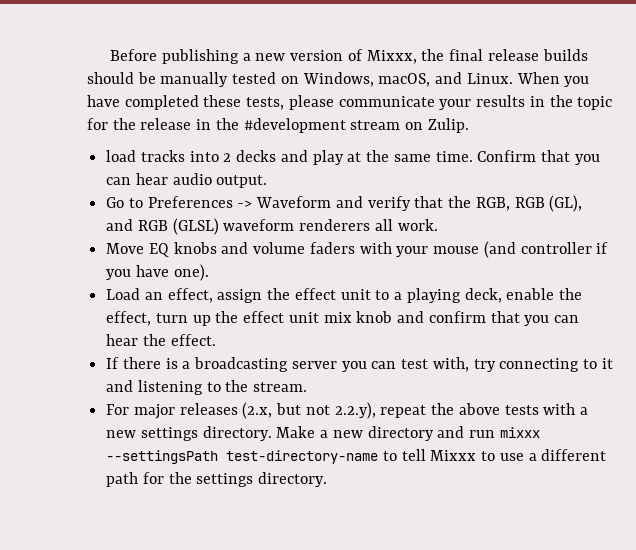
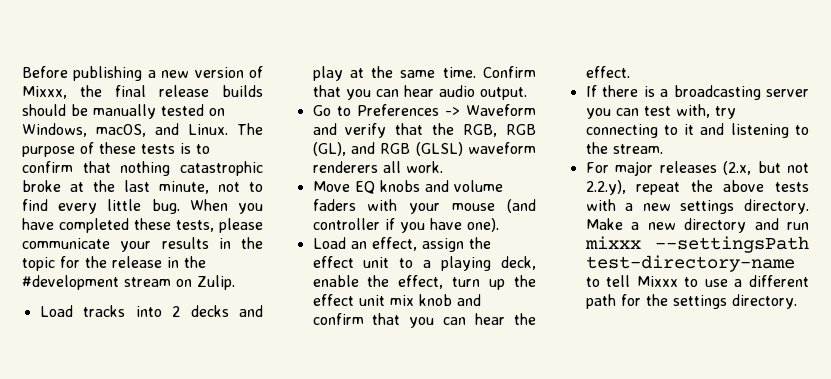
+ The purpose of these tests is to confirm that nothing catastrophic broke at the last minute, not to find every little bug.
- load tracks into 2 decks and play at the same time.
+ Load tracks into 2 decks and play at the same time.

